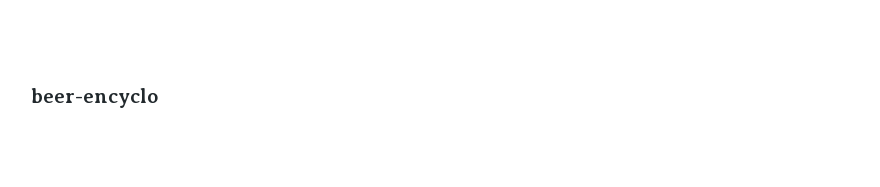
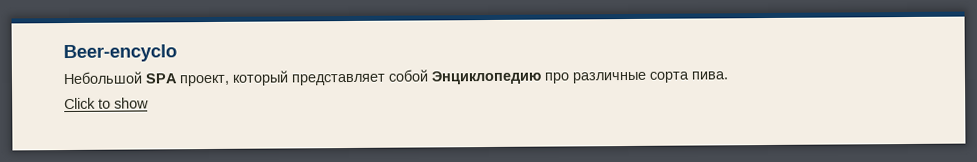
- beer-encyclo
+ Beer-encyclo
+ Небольшой SPA проект, который представляет собой Энциклопедию про различные сорта пива.
+ Click to show

